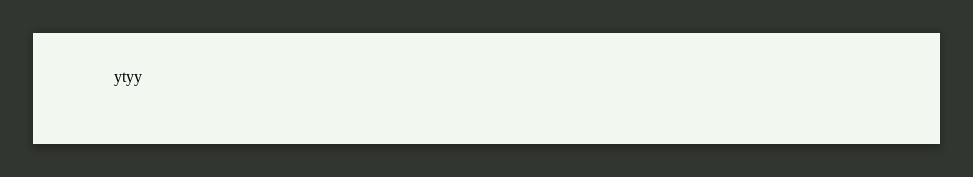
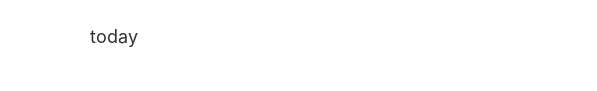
- ytyy
+ today

